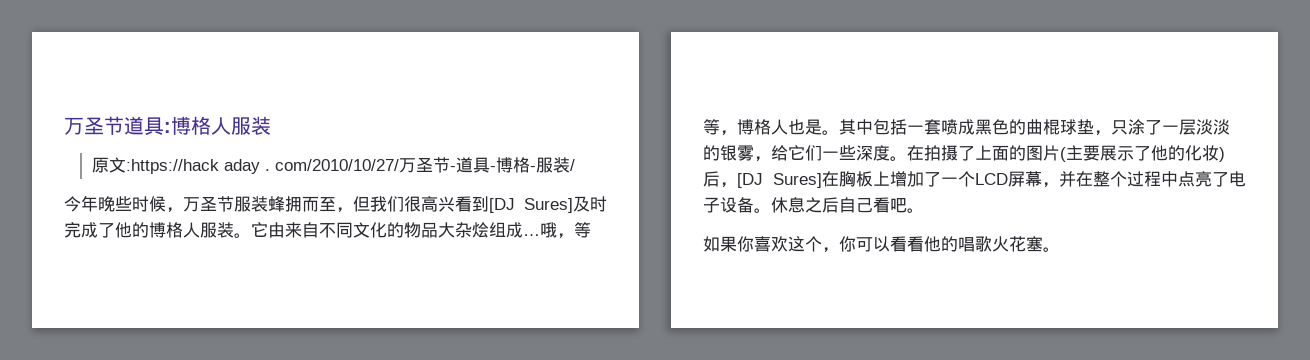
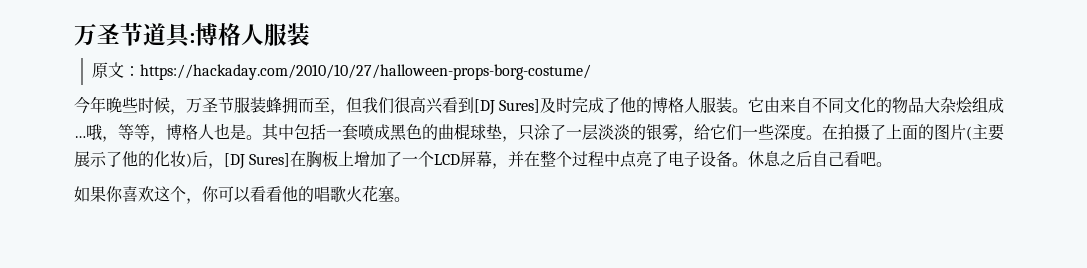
- 原文:https://hack aday . com/2010/10/27/万圣节-道具-博格-服装/
+ 原文：https://hackaday.com/2010/10/27/halloween-props-borg-costume/

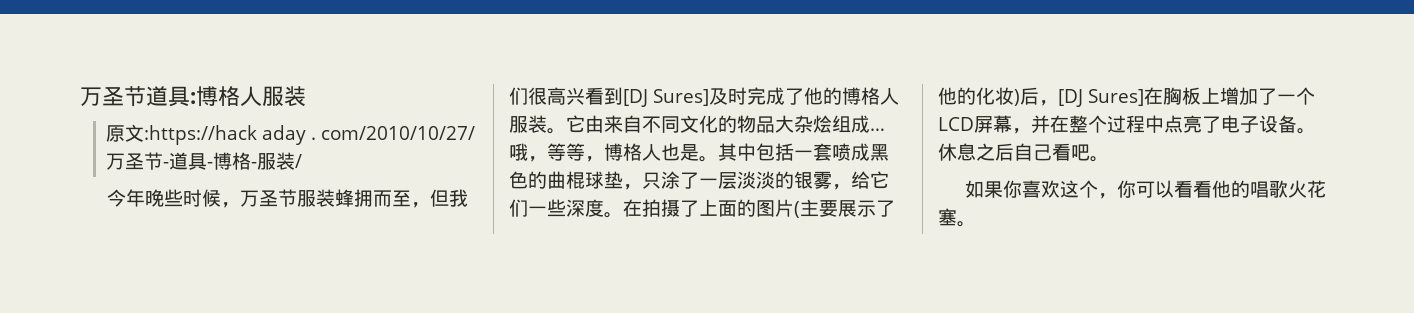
- 原文：https://hackaday.com/2010/10/27/halloween-props-borg-costume/
+ 原文:https://hack aday . com/2010/10/27/万圣节-道具-博格-服装/

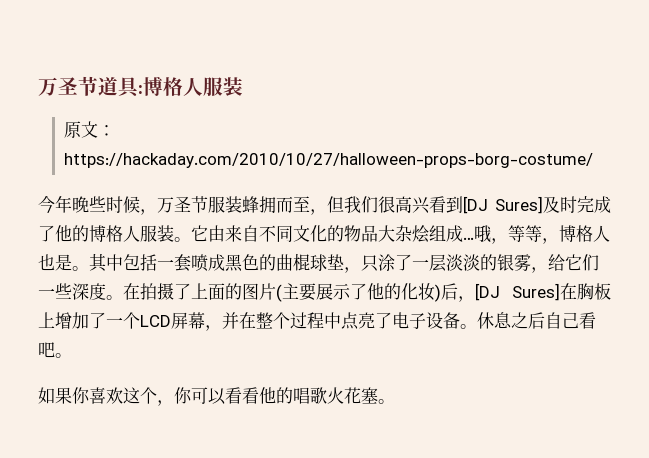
- 原文:https://hack aday . com/2010/10/27/万圣节-道具-博格-服装/
+ 原文：https://hackaday.com/2010/10/27/halloween-props-borg-costume/

